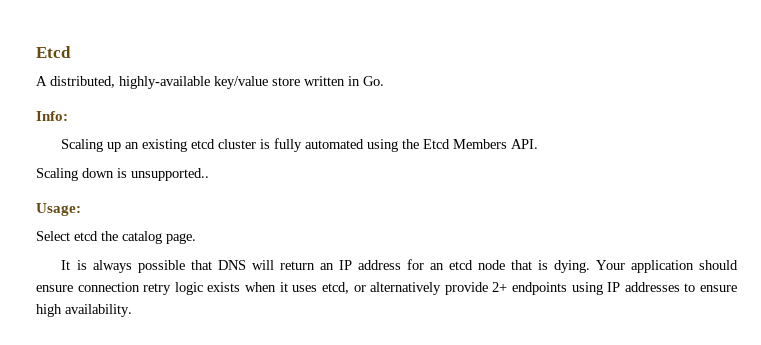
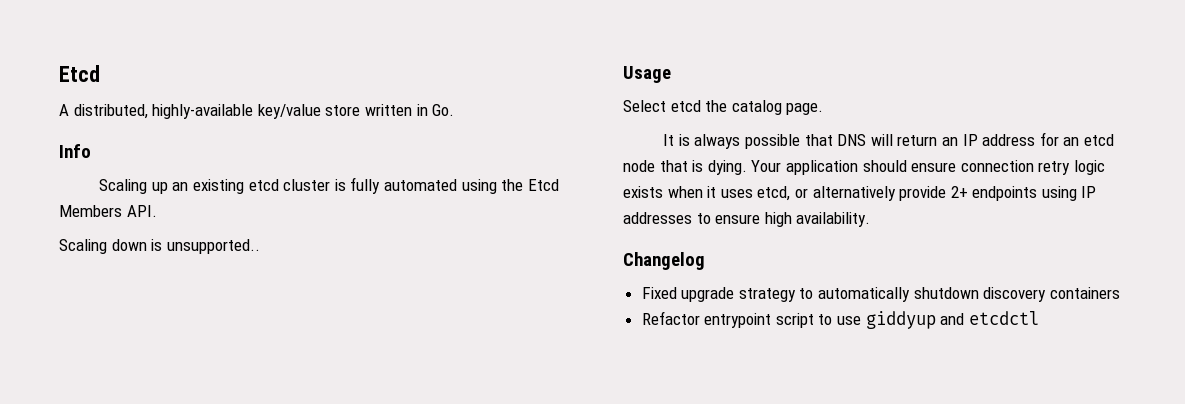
- Info:
+ Info
- Usage:
+ Usage
+ Changelog
+ Fixed upgrade strategy to automatically shutdown discovery containers
+ Refactor entrypoint script to use giddyup and etcdctl

